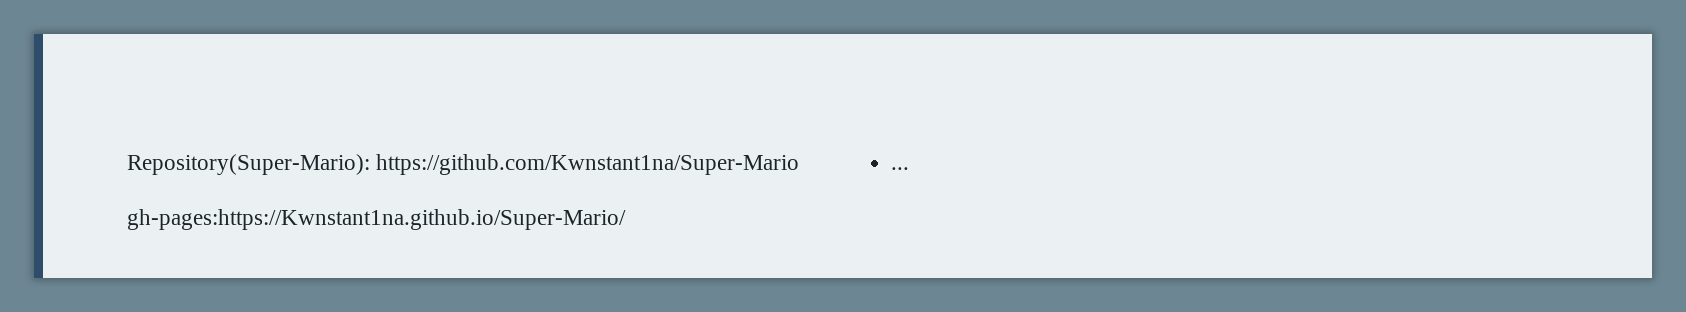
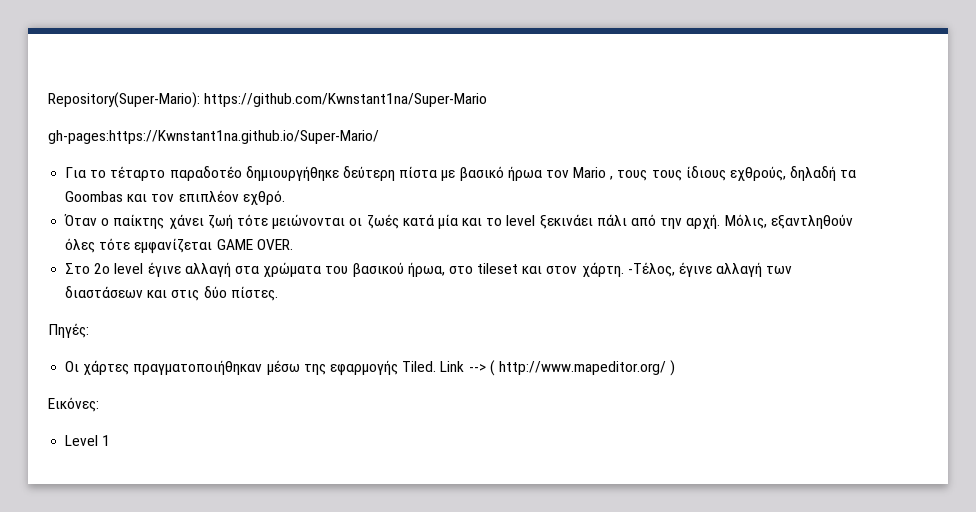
- ...
+ Για το τέταρτο παραδοτέο δημιουργήθηκε δεύτερη πίστα με βασικό ήρωα τον Mario , τους τους ίδιους εχθρούς, δηλαδή τα Goombas και τον επιπλέον εχθρό.
+ Όταν ο παίκτης χάνει ζωή τότε μειώνονται οι ζωές κατά μία και το level ξεκινάει πάλι από την αρχή. Μόλις, εξαντληθούν όλες τότε εμφανίζεται GAME OVER.
+ Στο 2ο level έγινε αλλαγή στα χρώματα του βασικού ήρωα, στο tileset και στον χάρτη. -Τέλος, έγινε αλλαγή των διαστάσεων και στις δύο πίστες.
+ Πηγές:
+ Οι χάρτες πραγματοποιήθηκαν μέσω της εφαρμογής Tiled. Link --> ( http://www.mapeditor.org/ )
+ Εικόνες:
+ Level 1

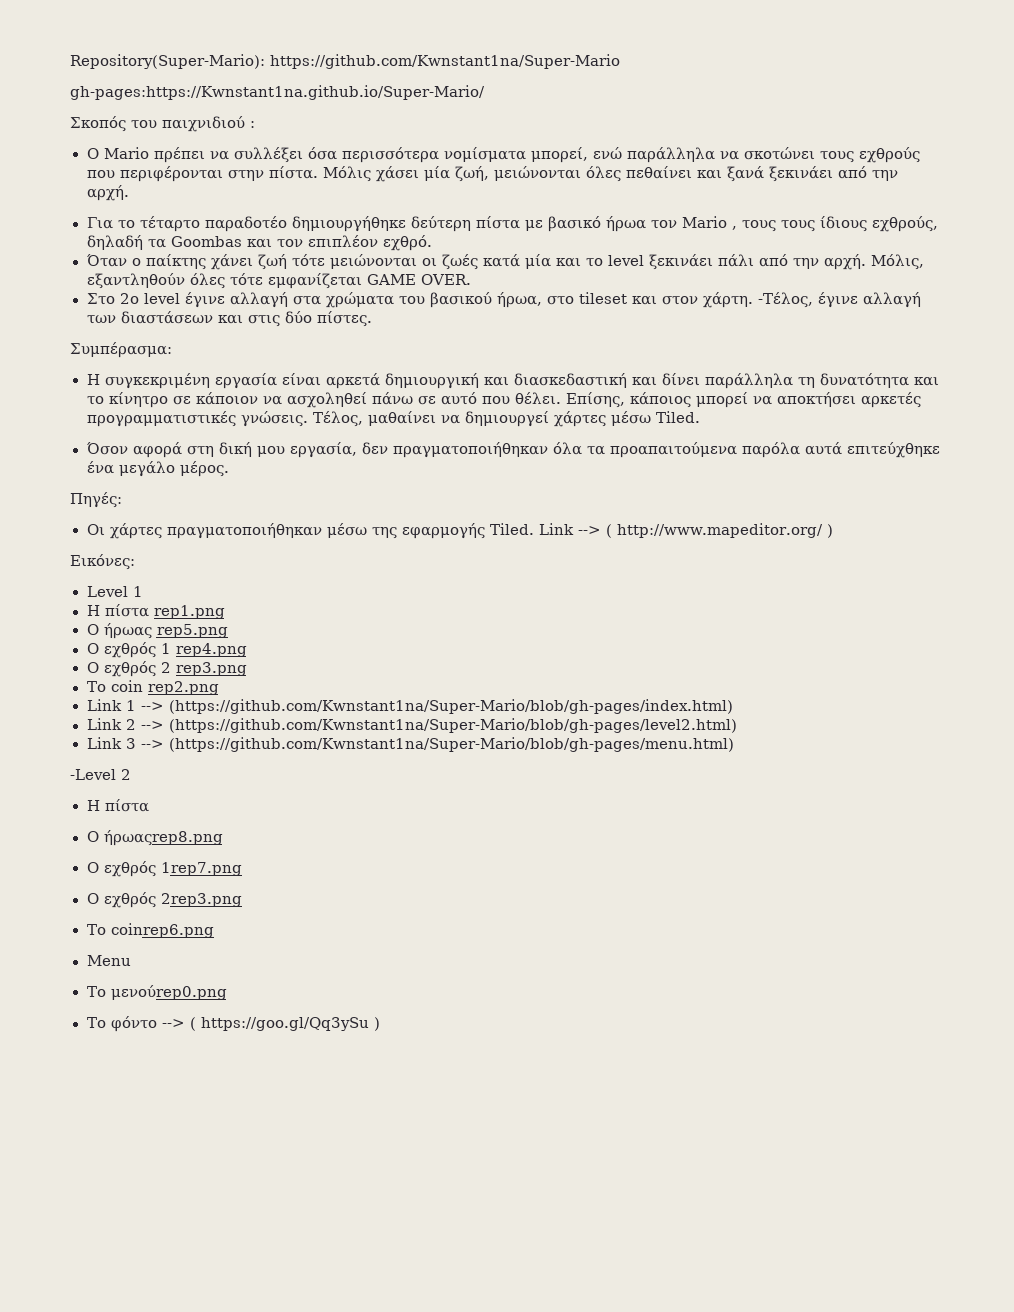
+ Σκοπός του παιχνιδιού :
+ Ο Mario πρέπει να συλλέξει όσα περισσότερα νομίσματα μπορεί, ενώ παράλληλα να σκοτώνει τους εχθρούς που περιφέρονται στην πίστα. Μόλις χάσει μία ζωή, μειώνονται όλες πεθαίνει και ξανά ξεκινάει από την αρχή.
+ Συμπέρασμα:
+ Η συγκεκριμένη εργασία είναι αρκετά δημιουργική και διασκεδαστική και δίνει παράλληλα τη δυνατότητα και το κίνητρο σε κάποιον να ασχοληθεί πάνω σε αυτό που θέλει. Επίσης, κάποιος μπορεί να αποκτήσει αρκετές προγραμματιστικές γνώσεις. Τέλος, μαθαίνει να δημιουργεί χάρτες μέσω Tiled.
+ Όσον αφορά στη δική μου εργασία, δεν πραγματοποιήθηκαν όλα τα προαπαιτούμενα παρόλα αυτά επιτεύχθηκε ένα μεγάλο μέρος.
+ Η πίστα rep1.png
+ O ήρωας rep5.png
+ Ο εχθρός 1 rep4.png
+ Ο εχθρός 2 rep3.png
+ Το coin rep2.png
+ Link 1 --> (https://github.com/Kwnstant1na/Super-Mario/blob/gh-pages/index.html)
+ Link 2 --> (https://github.com/Kwnstant1na/Super-Mario/blob/gh-pages/level2.html)
+ Link 3 --> (https://github.com/Kwnstant1na/Super-Mario/blob/gh-pages/menu.html)
+ -Level 2
+ Η πίστα
+ Ο ήρωαςrep8.png
+ Ο εχθρός 1rep7.png
+ Ο εχθρός 2rep3.png
+ Το coinrep6.png
+ Menu
+ Το μενούrep0.png
+ Το φόντο --> ( https://goo.gl/Qq3ySu )

